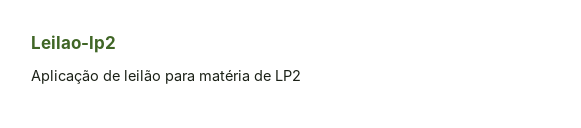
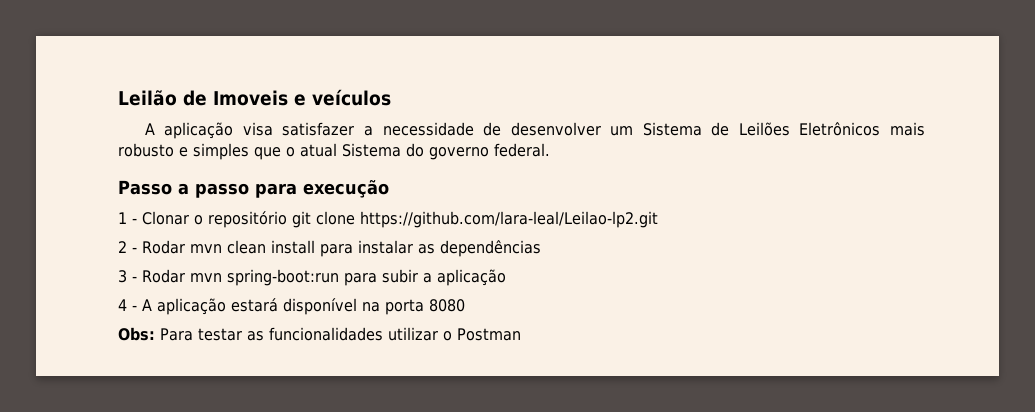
- Leilao-lp2
- Aplicação de leilão para matéria de LP2
+ Leilão de Imoveis e veículos
+ A aplicação visa satisfazer a necessidade de desenvolver um Sistema de Leilões Eletrônicos mais robusto e simples que o atual Sistema do governo federal.
+ Passo a passo para execução
+ 1 - Clonar o repositório git clone https://github.com/lara-leal/Leilao-lp2.git
+ 2 - Rodar mvn clean install para instalar as dependências
+ 3 - Rodar mvn spring-boot:run para subir a aplicação
+ 4 - A aplicação estará disponível na porta 8080
+ Obs: Para testar as funcionalidades utilizar o Postman

